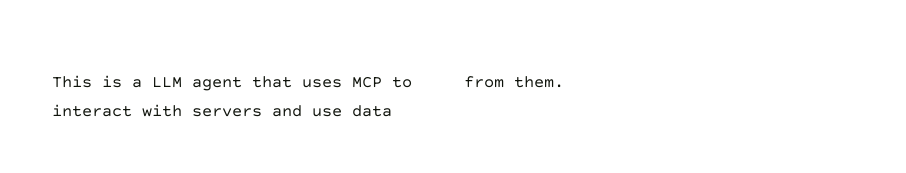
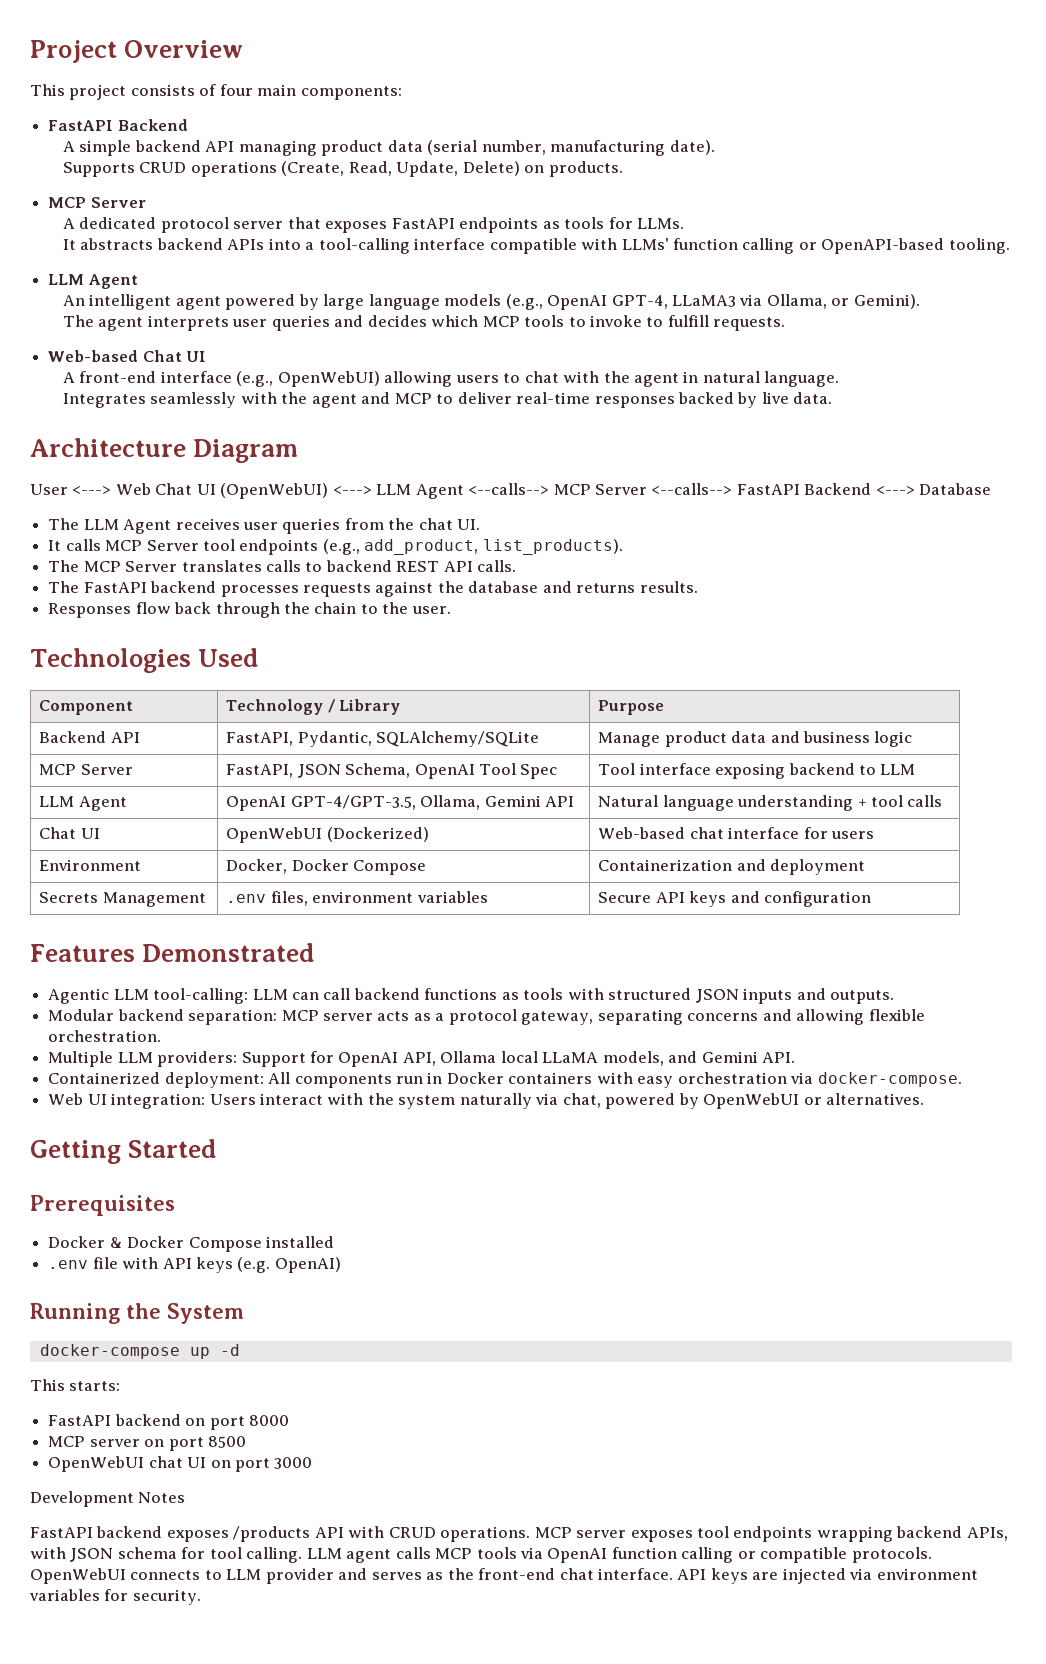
- This is a LLM agent that uses MCP to interact with servers and use data from them.
+ Project Overview
+ This project consists of four main components:
+ FastAPI Backend
+ A simple backend API managing product data (serial number, manufacturing date).
+ Supports CRUD operations (Create, Read, Update, Delete) on products.
+ MCP Server
+ A dedicated protocol server that exposes FastAPI endpoints as tools for LLMs.
+ It abstracts backend APIs into a tool-calling interface compatible with LLMs' function calling or OpenAPI-based tooling.
+ LLM Agent
+ An intelligent agent powered by large language models (e.g., OpenAI GPT-4, LLaMA3 via Ollama, or Gemini).
+ The agent interprets user queries and decides which MCP tools to invoke to fulfill requests.
+ Web-based Chat UI
+ A front-end interface (e.g., OpenWebUI) allowing users to chat with the agent in natural language.
+ Integrates seamlessly with the agent and MCP to deliver real-time responses backed by live data.
+ Architecture Diagram
+ User <---> Web Chat UI (OpenWebUI) <---> LLM Agent <--calls--> MCP Server <--calls--> FastAPI Backend <---> Database
+ The LLM Agent receives user queries from the chat UI.
+ It calls MCP Server tool endpoints (e.g., add_product, list_products).
+ The MCP Server translates calls to backend REST API calls.
+ The FastAPI backend processes requests against the database and returns results.
+ Responses flow back through the chain to the user.
+ Technologies Used
+ Component | Technology / Library | Purpose
+ Backend API | FastAPI, Pydantic, SQLAlchemy/SQLite | Manage product data and business logic
+ MCP Server | FastAPI, JSON Schema, OpenAI Tool Spec | Tool interface exposing backend to LLM
+ LLM Agent | OpenAI GPT-4/GPT-3.5, Ollama, Gemini API | Natural language understanding + tool calls
+ Chat UI | OpenWebUI (Dockerized) | Web-based chat interface for users
+ Environment | Docker, Docker Compose | Containerization and deployment
+ Secrets Management | .env files, environment variables | Secure API keys and configuration
+ Features Demonstrated
+ Agentic LLM tool-calling: LLM can call backend functions as tools with structured JSON inputs and outputs.
+ Modular backend separation: MCP server acts as a protocol gateway, separating concerns and allowing flexible orchestration.
+ Multiple LLM providers: Support for OpenAI API, Ollama local LLaMA models, and Gemini API.
+ Containerized deployment: All components run in Docker containers with easy orchestration via docker-compose.
+ Web UI integration: Users interact with the system naturally via chat, powered by OpenWebUI or alternatives.
+ Getting Started
+ Prerequisites
+ Docker & Docker Compose installed
+ .env file with API keys (e.g. OpenAI)
+ Running the System
+ docker-compose up -d
+ This starts:
+ FastAPI backend on port 8000
+ MCP server on port 8500
+ OpenWebUI chat UI on port 3000
+ Development Notes
+ FastAPI backend exposes /products API with CRUD operations. MCP server exposes tool endpoints wrapping backend APIs, with JSON schema for tool calling. LLM agent calls MCP tools via OpenAI function calling or compatible protocols. OpenWebUI connects to LLM provider and serves as the front-end chat interface. API keys are injected via environment variables for security.

